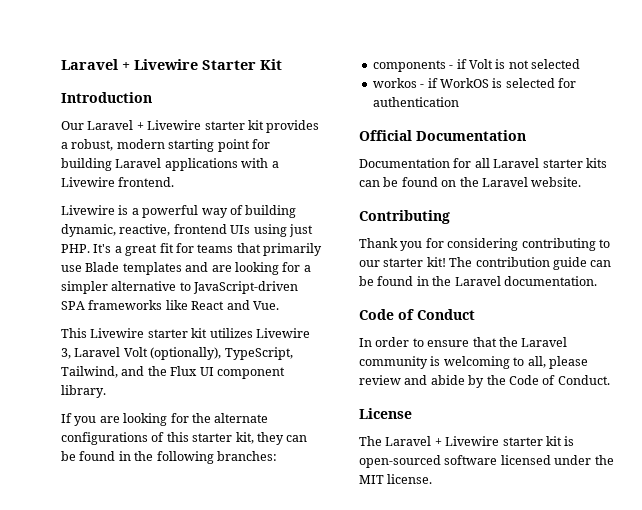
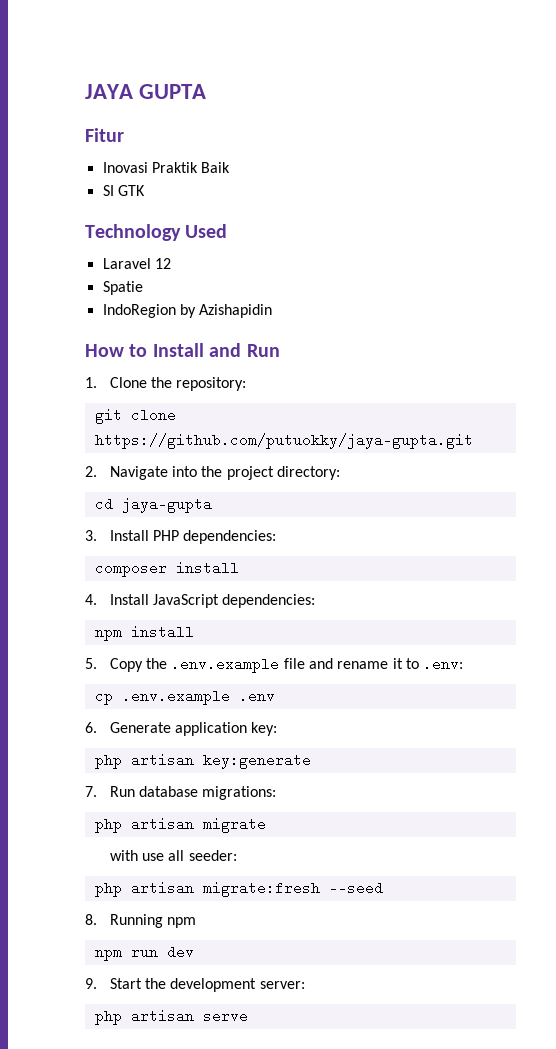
- Laravel + Livewire Starter Kit
- Introduction
- Our Laravel + Livewire starter kit provides a robust, modern starting point for building Laravel applications with a Livewire frontend.
- Livewire is a powerful way of building dynamic, reactive, frontend UIs using just PHP. It's a great fit for teams that primarily use Blade templates and are looking for a simpler alternative to JavaScript-driven SPA frameworks like React and Vue.
- This Livewire starter kit utilizes Livewire 3, Laravel Volt (optionally), TypeScript, Tailwind, and the Flux UI component library.
- If you are looking for the alternate configurations of this starter kit, they can be found in the following branches:
- components - if Volt is not selected
- workos - if WorkOS is selected for authentication
- Official Documentation
- Documentation for all Laravel starter kits can be found on the Laravel website.
- Contributing
- Thank you for considering contributing to our starter kit! The contribution guide can be found in the Laravel documentation.
- Code of Conduct
- In order to ensure that the Laravel community is welcoming to all, please review and abide by the Code of Conduct.
- License
- The Laravel + Livewire starter kit is open-sourced software licensed under the MIT license.
+ JAYA GUPTA
+ Fitur
+ Inovasi Praktik Baik
+ SI GTK
+ Technology Used
+ Laravel 12
+ Spatie
+ IndoRegion by Azishapidin
+ How to Install and Run
+ 1. Clone the repository:
+ git clone https://github.com/putuokky/jaya-gupta.git
+ 2. Navigate into the project directory:
+ cd jaya-gupta
+ 3. Install PHP dependencies:
+ composer install
+ 4. Install JavaScript dependencies:
+ npm install
+ 5. Copy the .env.example file and rename it to .env:
+ cp .env.example .env
+ 6. Generate application key:
+ php artisan key:generate
+ 7. Run database migrations:
+ php artisan migrate
+ with use all seeder:
+ php artisan migrate:fresh --seed
+ 8. Running npm
+ npm run dev
+ 9. Start the development server:
+ php artisan serve

